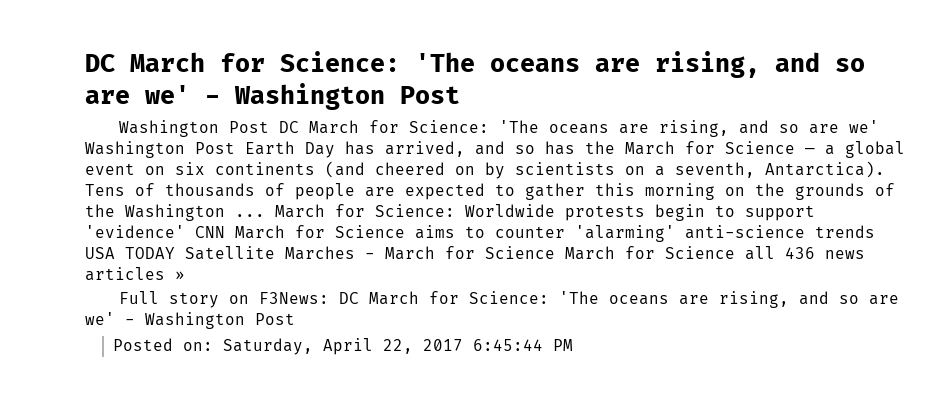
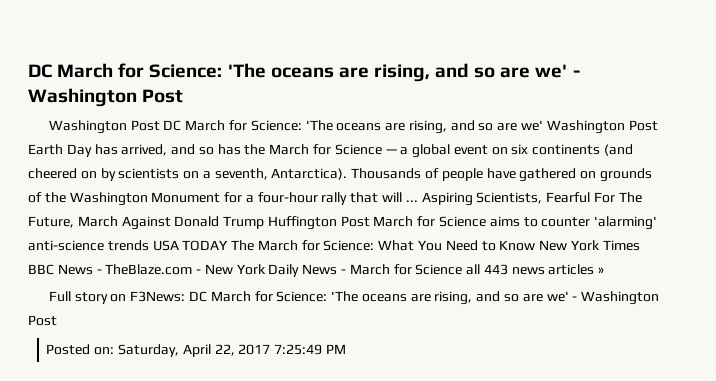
- Tens of thousands of people are expected to gather this morning on the grounds of the Washington ... March for Science: Worldwide protests begin to support 'evidence' CNN March for Science aims to counter 'alarming' anti-science trends USA TODAY Satellite Marches - March for Science March for Science all 436 news articles »
+ Thousands of people have gathered on grounds of the Washington Monument for a four-hour rally that will ... Aspiring Scientists, Fearful For The Future, March Against Donald Trump Huffington Post March for Science aims to counter 'alarming' anti-science trends USA TODAY The March for Science: What You Need to Know New York Times BBC News - TheBlaze.com - New York Daily News - March for Science all 443 news articles »
- Posted on: Saturday, April 22, 2017 6:45:44 PM
+ Posted on: Saturday, April 22, 2017 7:25:49 PM

